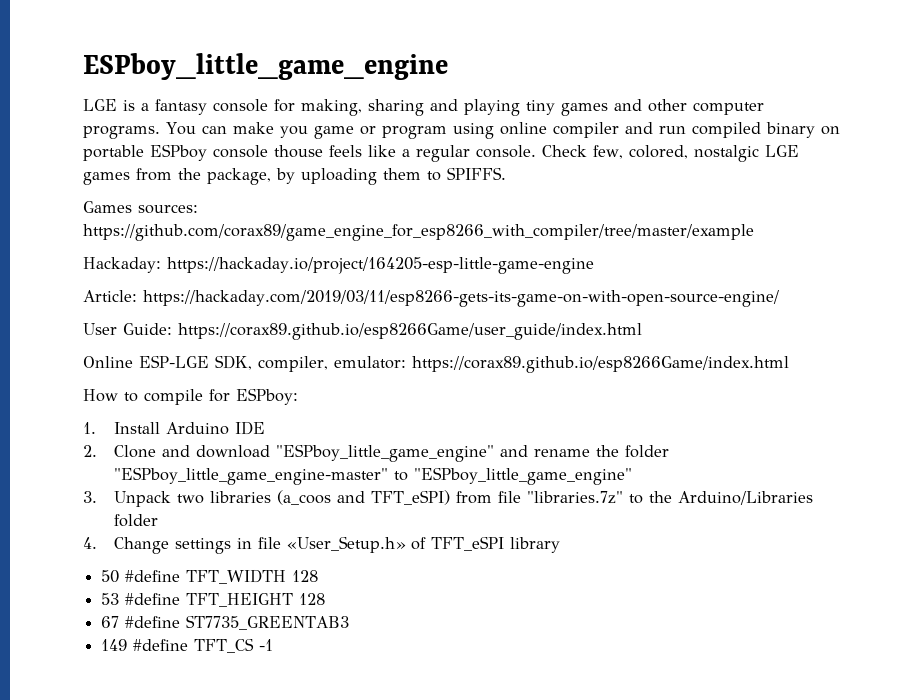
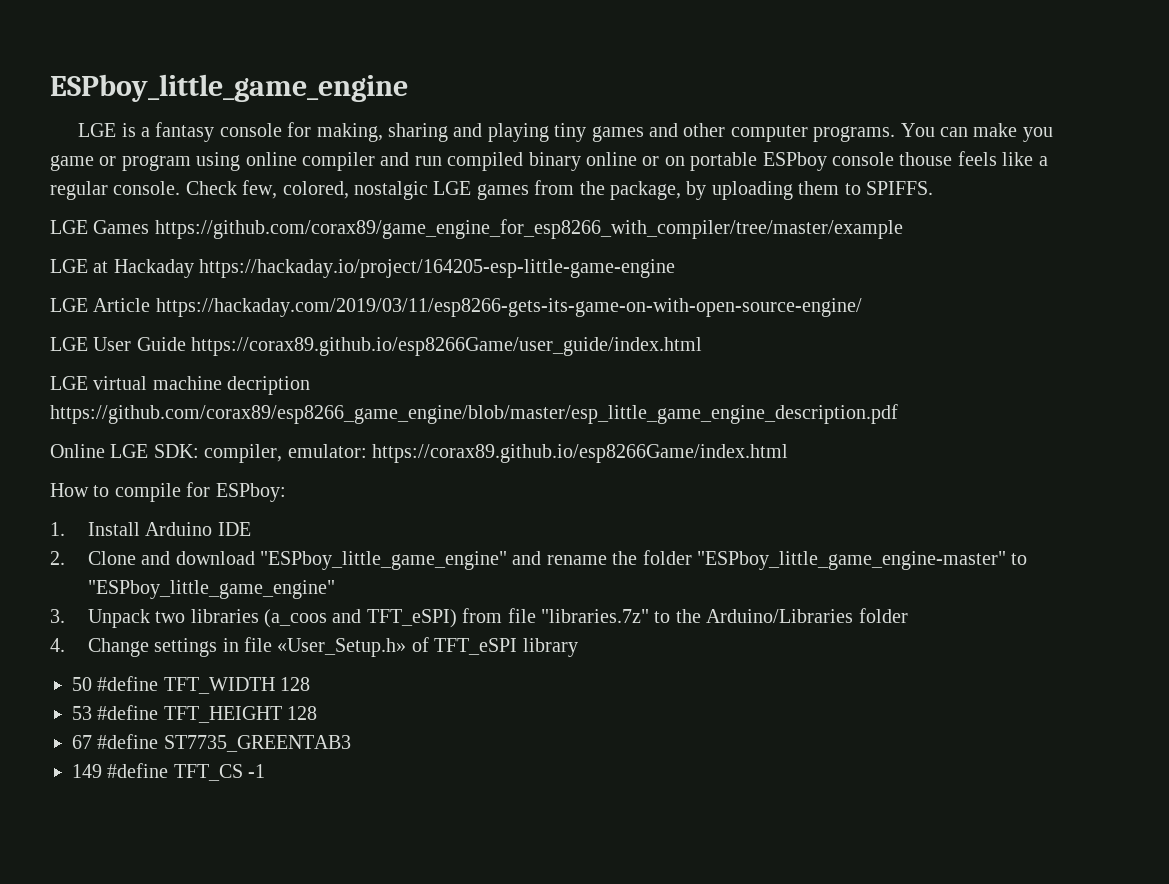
- You can make you game or program using online compiler and run compiled binary on portable ESPboy console thouse feels like a regular console.
+ You can make you game or program using online compiler and run compiled binary online or on portable ESPboy console thouse feels like a regular console.
- Games sources: https://github.com/corax89/game_engine_for_esp8266_with_compiler/tree/master/example
+ LGE Games https://github.com/corax89/game_engine_for_esp8266_with_compiler/tree/master/example
- Hackaday: https://hackaday.io/project/164205-esp-little-game-engine
+ LGE at Hackaday https://hackaday.io/project/164205-esp-little-game-engine
- Article: https://hackaday.com/2019/03/11/esp8266-gets-its-game-on-with-open-source-engine/
+ LGE Article https://hackaday.com/2019/03/11/esp8266-gets-its-game-on-with-open-source-engine/
- User Guide: https://corax89.github.io/esp8266Game/user_guide/index.html
+ LGE User Guide https://corax89.github.io/esp8266Game/user_guide/index.html
+ LGE virtual machine decription https://github.com/corax89/esp8266_game_engine/blob/master/esp_little_game_engine_description.pdf
- Online ESP-LGE SDK, compiler, emulator: https://corax89.github.io/esp8266Game/index.html
+ Online LGE SDK: compiler, emulator: https://corax89.github.io/esp8266Game/index.html

